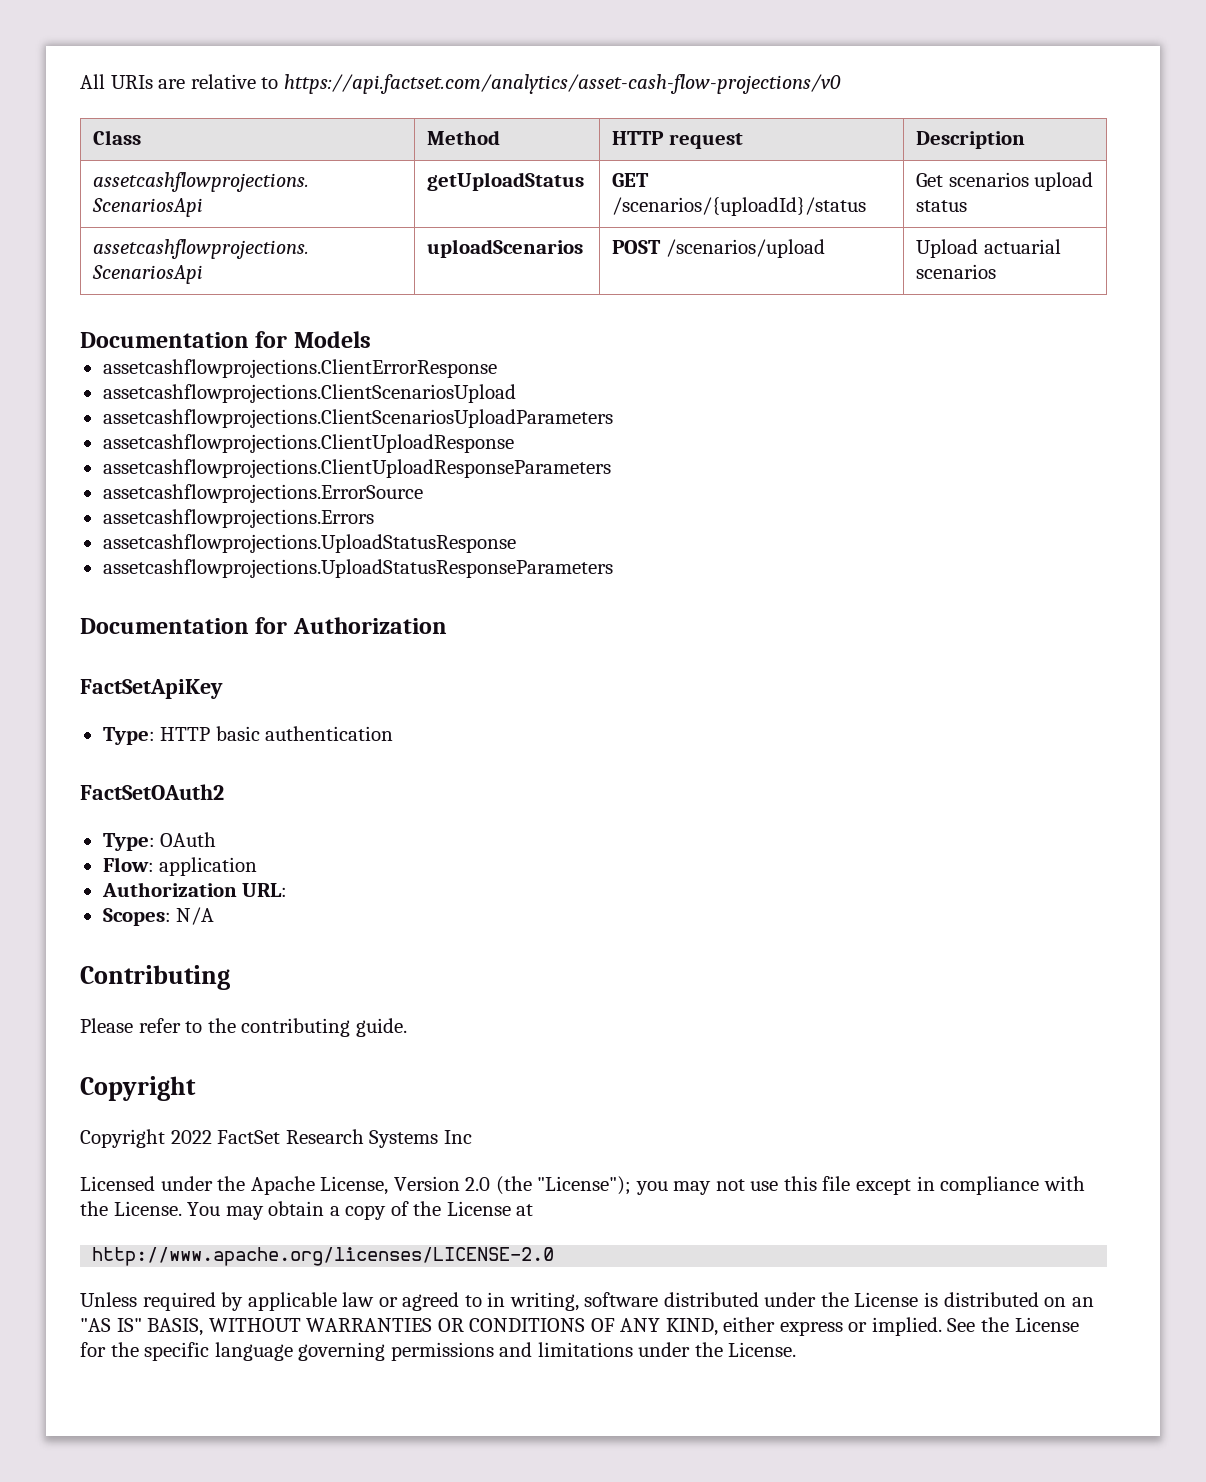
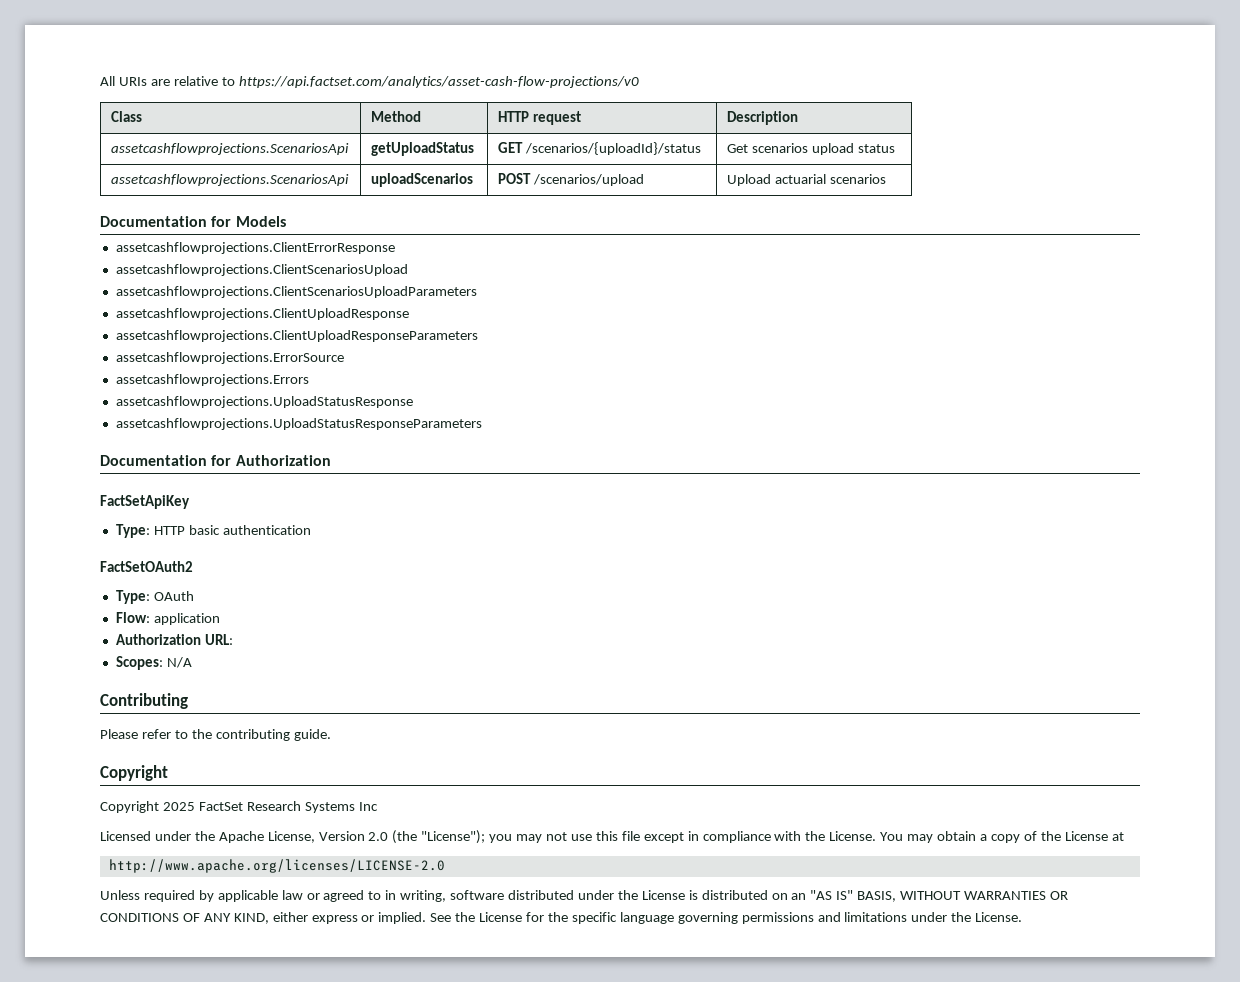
- Copyright 2022 FactSet Research Systems Inc
+ Copyright 2025 FactSet Research Systems Inc

